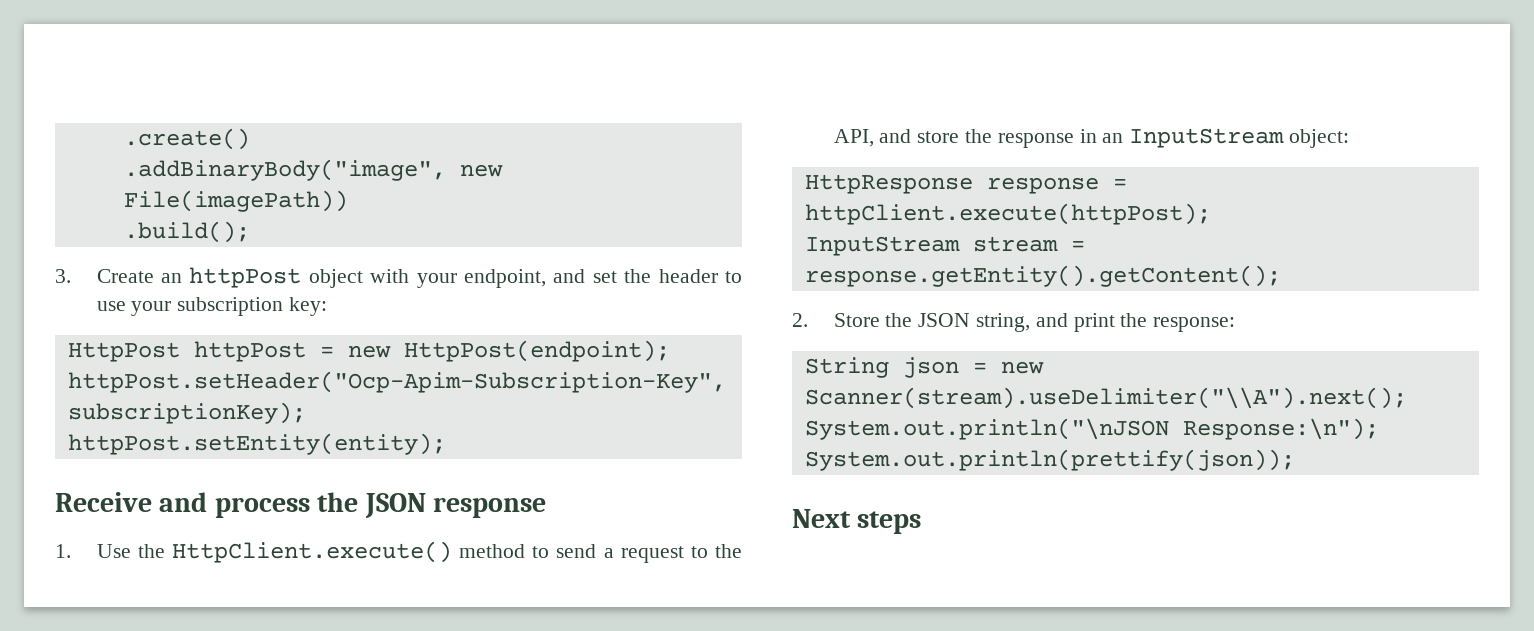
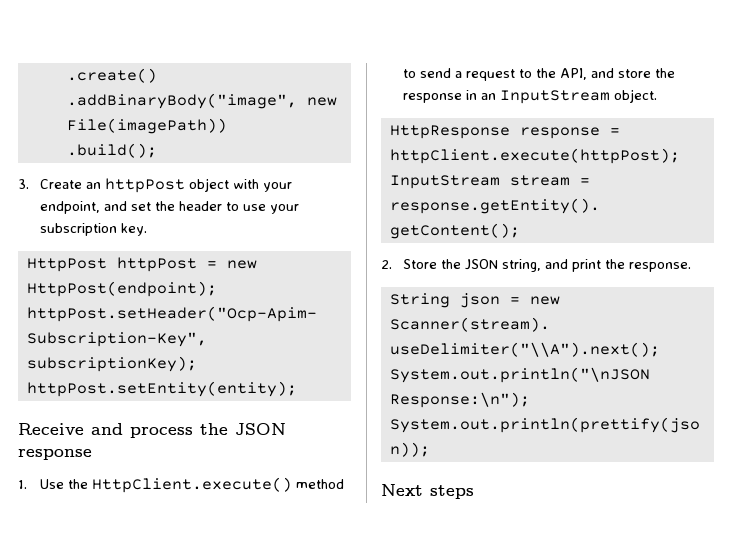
- 3. Create an httpPost object with your endpoint, and set the header to use your subscription key:
+ 3. Create an httpPost object with your endpoint, and set the header to use your subscription key.
- 1. Use the HttpClient.execute() method to send a request to the API, and store the response in an InputStream object:
+ 1. Use the HttpClient.execute() method to send a request to the API, and store the response in an InputStream object.
- 2. Store the JSON string, and print the response:
+ 2. Store the JSON string, and print the response.

